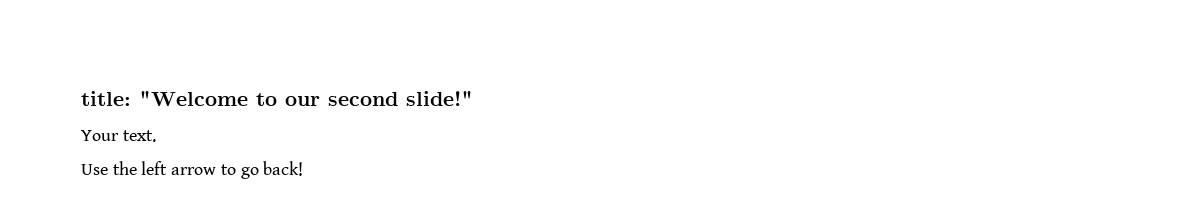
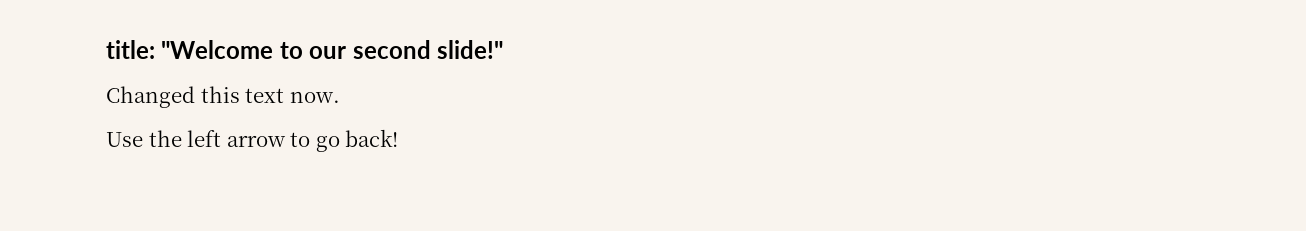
- Your text.
+ Changed this text now.

